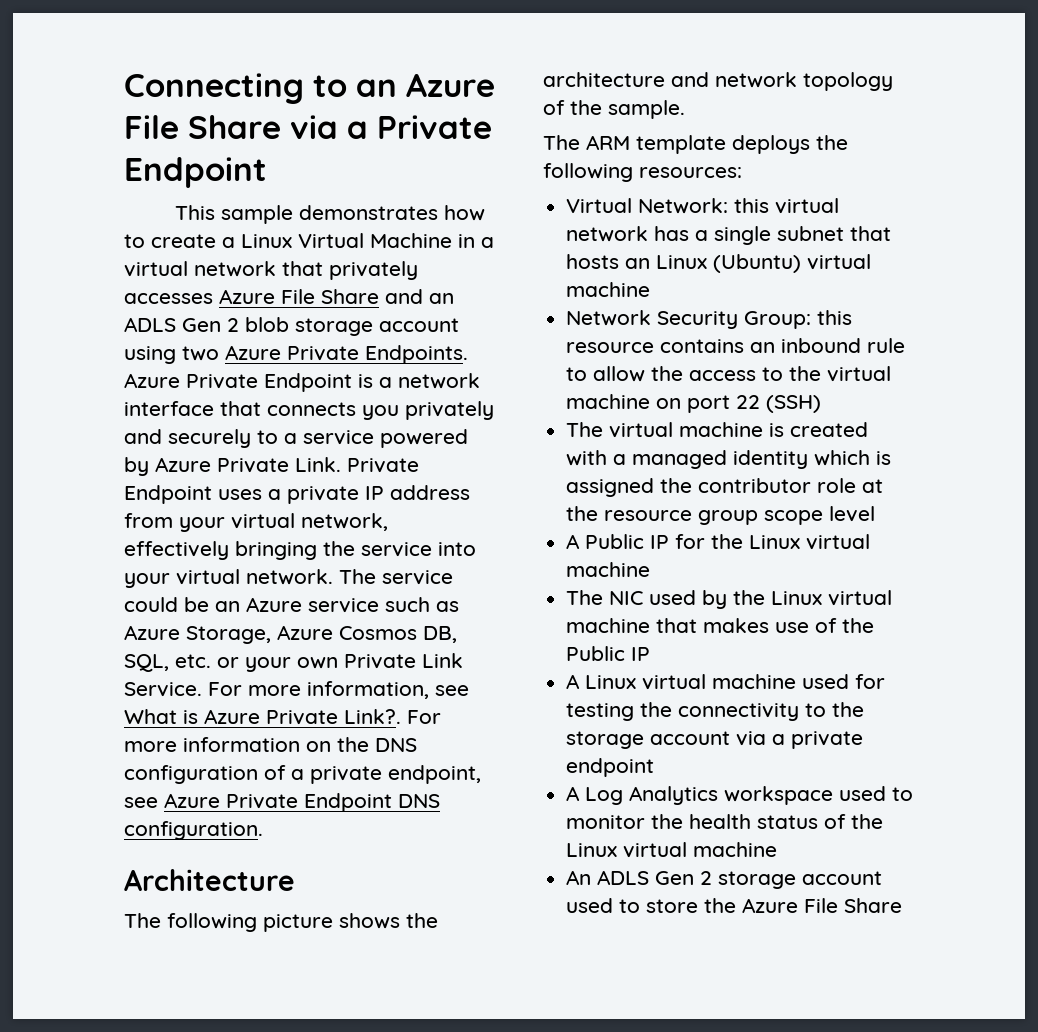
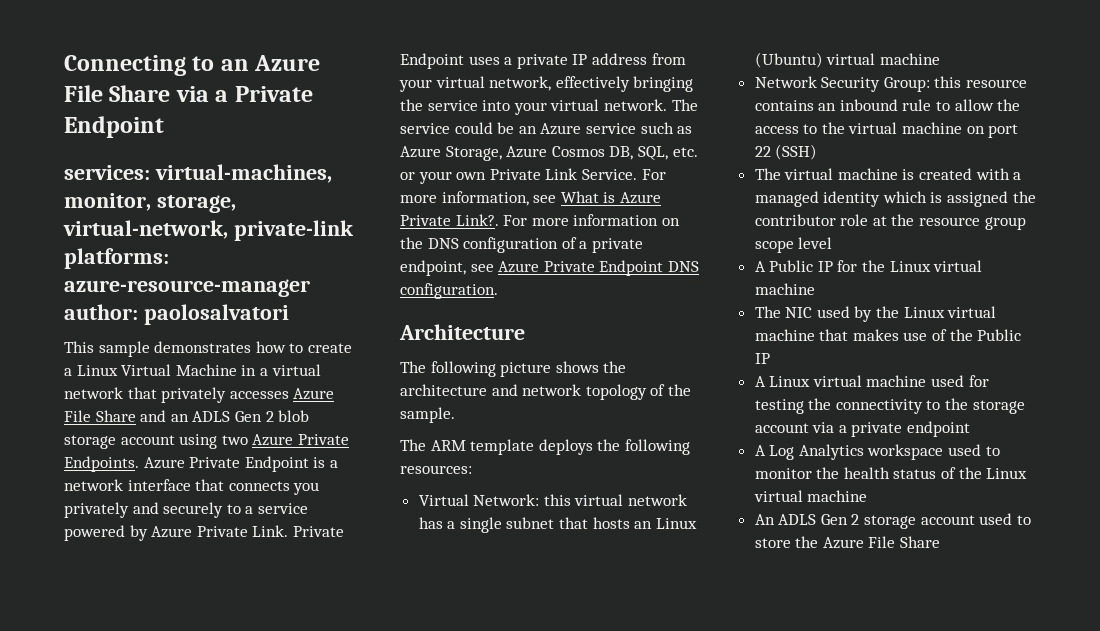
+ services: virtual-machines, monitor, storage, virtual-network, private-link platforms: azure-resource-manager author: paolosalvatori

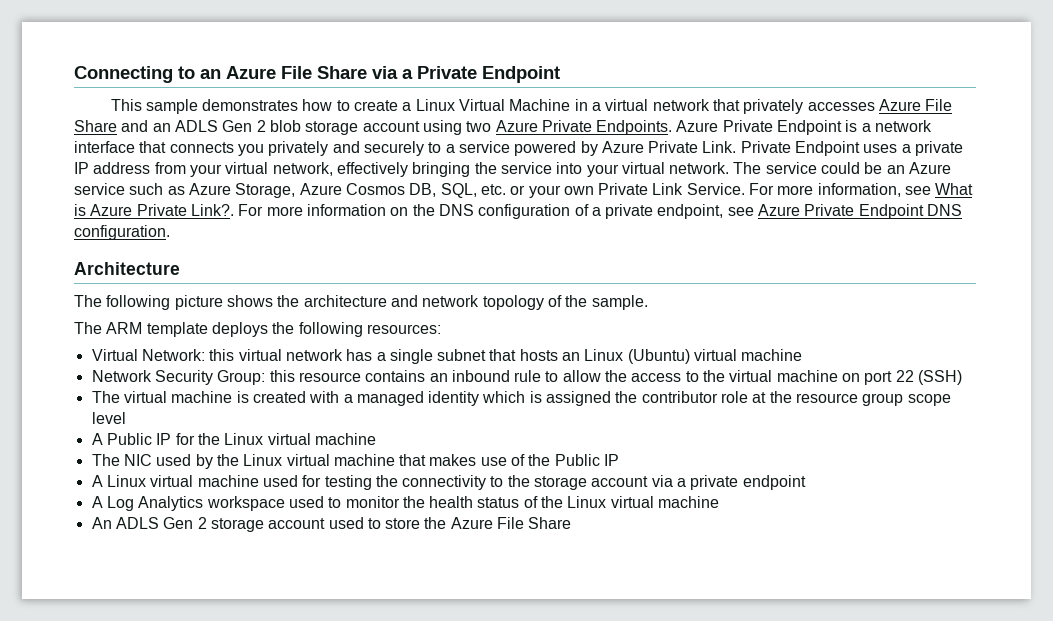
- services: virtual-machines, monitor, storage, virtual-network, private-link platforms: azure-resource-manager author: paolosalvatori

